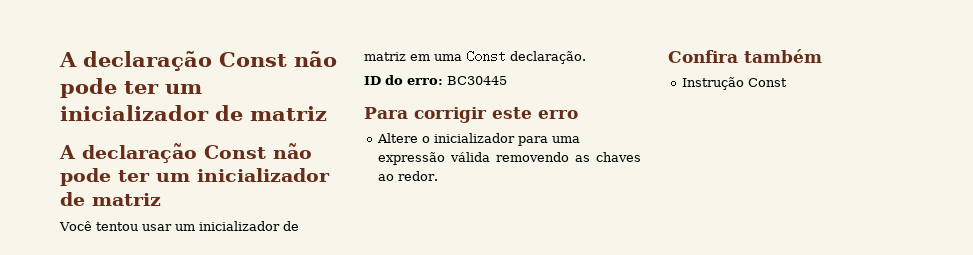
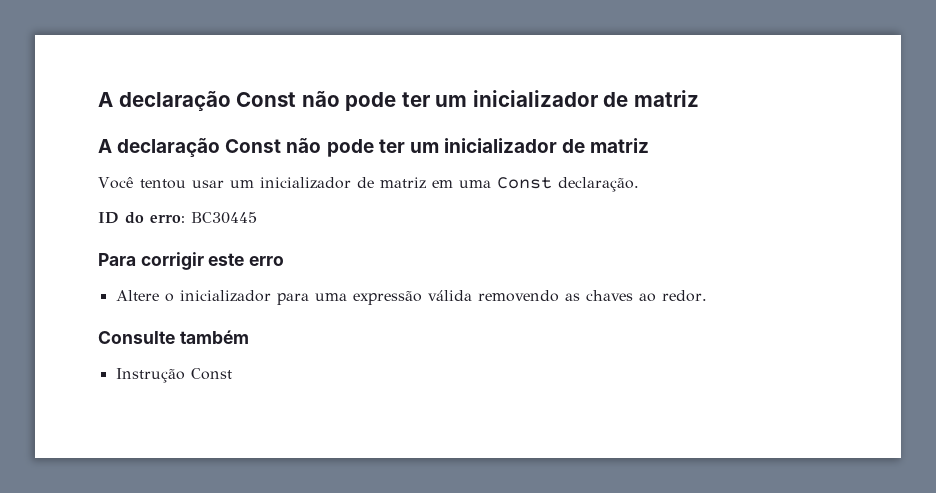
- Confira também
+ Consulte também

